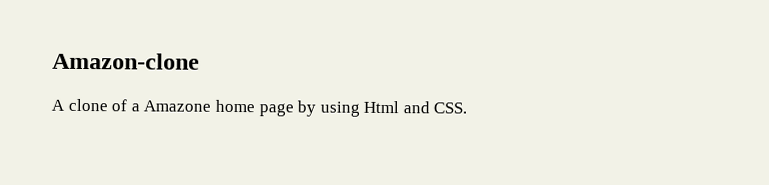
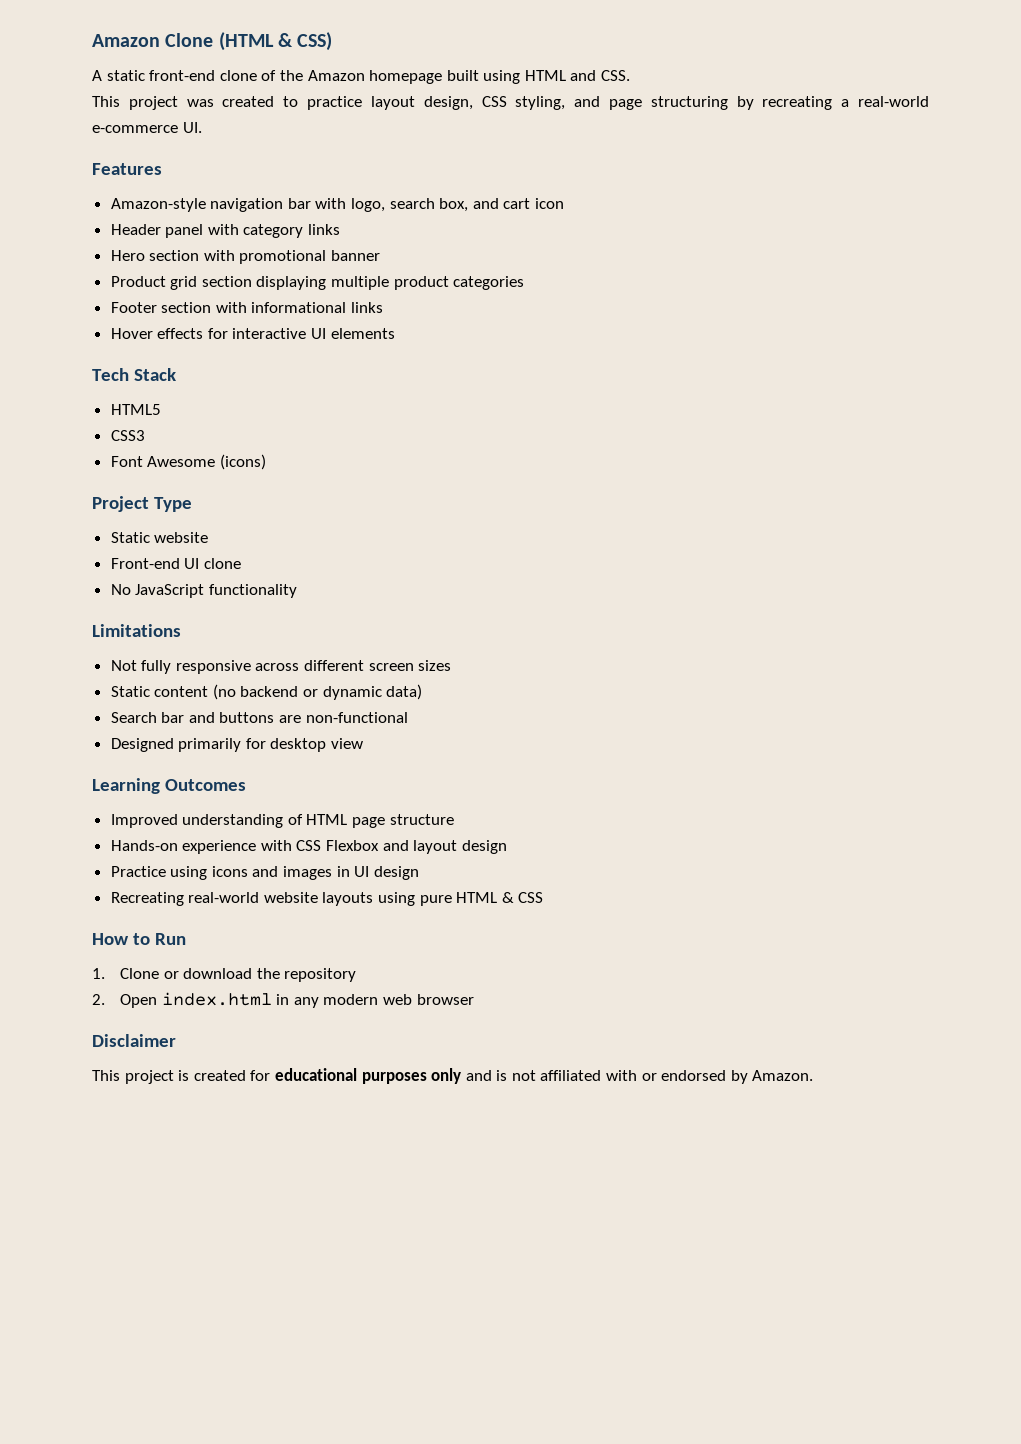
- Amazon-clone
- A clone of a Amazone home page by using Html and CSS.
+ Amazon Clone (HTML & CSS)
+ A static front-end clone of the Amazon homepage built using HTML and CSS.
+ This project was created to practice layout design, CSS styling, and page structuring by recreating a real-world e-commerce UI.
+ Features
+ Amazon-style navigation bar with logo, search box, and cart icon
+ Header panel with category links
+ Hero section with promotional banner
+ Product grid section displaying multiple product categories
+ Footer section with informational links
+ Hover effects for interactive UI elements
+ Tech Stack
+ HTML5
+ CSS3
+ Font Awesome (icons)
+ Project Type
+ Static website
+ Front-end UI clone
+ No JavaScript functionality
+ Limitations
+ Not fully responsive across different screen sizes
+ Static content (no backend or dynamic data)
+ Search bar and buttons are non-functional
+ Designed primarily for desktop view
+ Learning Outcomes
+ Improved understanding of HTML page structure
+ Hands-on experience with CSS Flexbox and layout design
+ Practice using icons and images in UI design
+ Recreating real-world website layouts using pure HTML & CSS
+ How to Run
+ 1. Clone or download the repository
+ 2. Open index.html in any modern web browser
+ Disclaimer
+ This project is created for educational purposes only and is not affiliated with or endorsed by Amazon.

